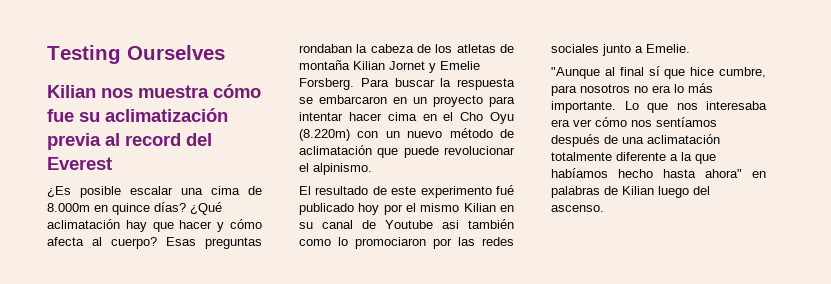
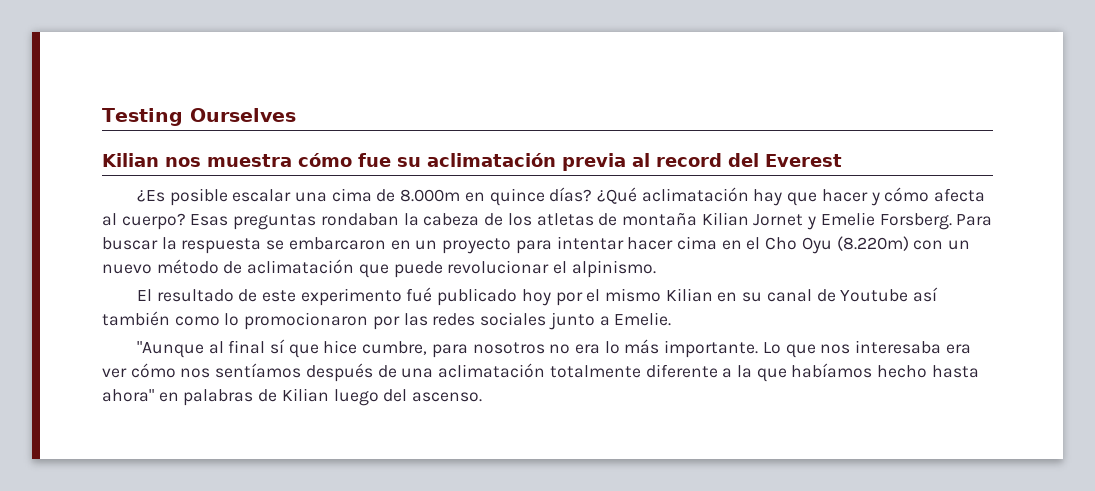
- Kilian nos muestra cómo fue su aclimatización previa al record del Everest
+ Kilian nos muestra cómo fue su aclimatación previa al record del Everest
- El resultado de este experimento fué publicado hoy por el mismo Kilian en su canal de Youtube asi también como lo promociaron por las redes sociales junto a Emelie.
+ El resultado de este experimento fué publicado hoy por el mismo Kilian en su canal de Youtube así también como lo promocionaron por las redes sociales junto a Emelie.

